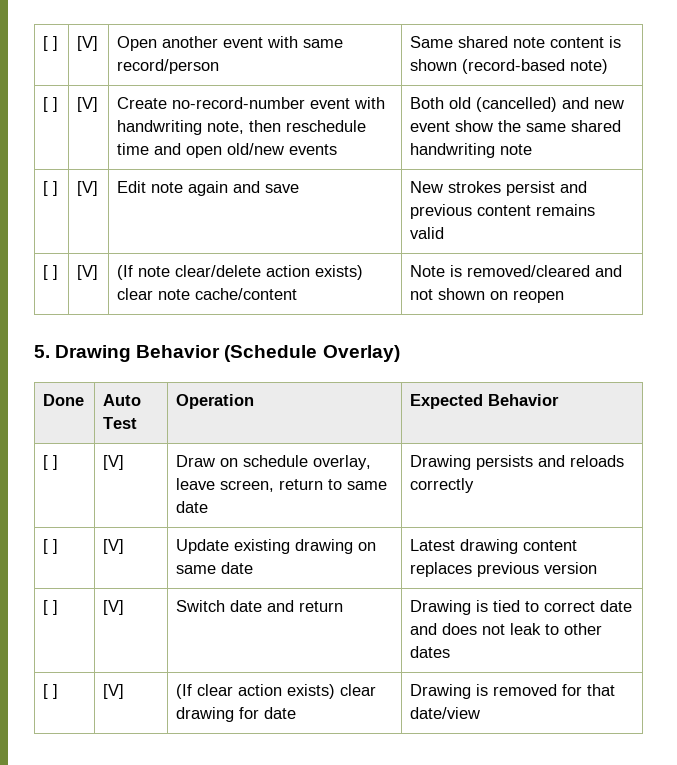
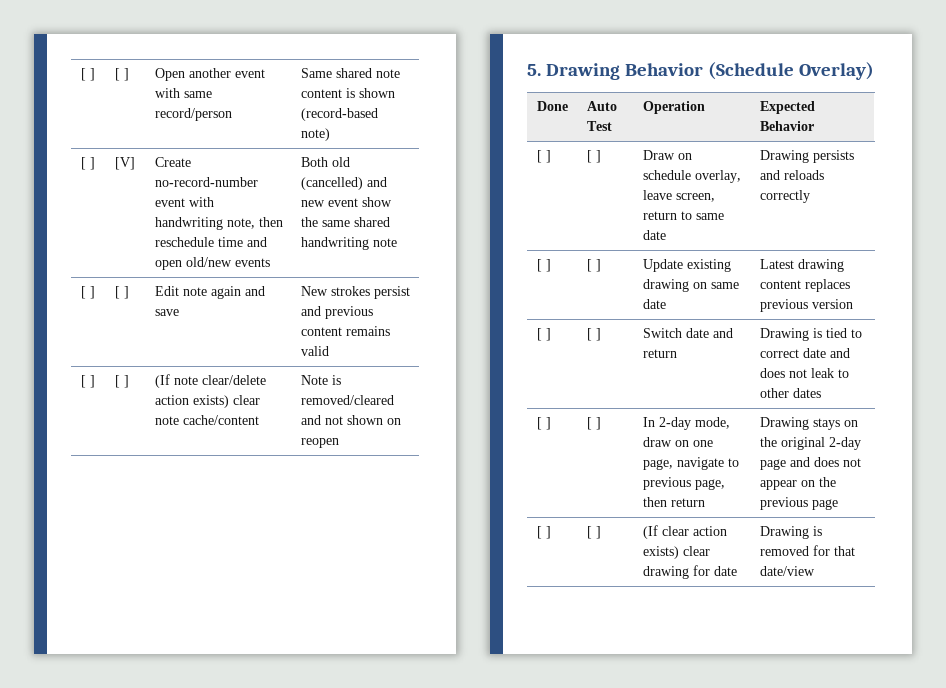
- [ ] | [V] | Open another event with same record/person | Same shared note content is shown (record-based note)
+ [ ] | [ ] | Open another event with same record/person | Same shared note content is shown (record-based note)
- [ ] | [V] | Edit note again and save | New strokes persist and previous content remains valid
+ [ ] | [ ] | Edit note again and save | New strokes persist and previous content remains valid
- [ ] | [V] | (If note clear/delete action exists) clear note cache/content | Note is removed/cleared and not shown on reopen
+ [ ] | [ ] | (If note clear/delete action exists) clear note cache/content | Note is removed/cleared and not shown on reopen
- [ ] | [V] | Draw on schedule overlay, leave screen, return to same date | Drawing persists and reloads correctly
+ [ ] | [ ] | Draw on schedule overlay, leave screen, return to same date | Drawing persists and reloads correctly
- [ ] | [V] | Update existing drawing on same date | Latest drawing content replaces previous version
+ [ ] | [ ] | Update existing drawing on same date | Latest drawing content replaces previous version
- [ ] | [V] | Switch date and return | Drawing is tied to correct date and does not leak to other dates
+ [ ] | [ ] | Switch date and return | Drawing is tied to correct date and does not leak to other dates
- [ ] | [V] | (If clear action exists) clear drawing for date | Drawing is removed for that date/view
+ [ ] | [ ] | In 2-day mode, draw on one page, navigate to previous page, then return | Drawing stays on the original 2-day page and does not appear on the previous page
+ [ ] | [ ] | (If clear action exists) clear drawing for date | Drawing is removed for that date/view

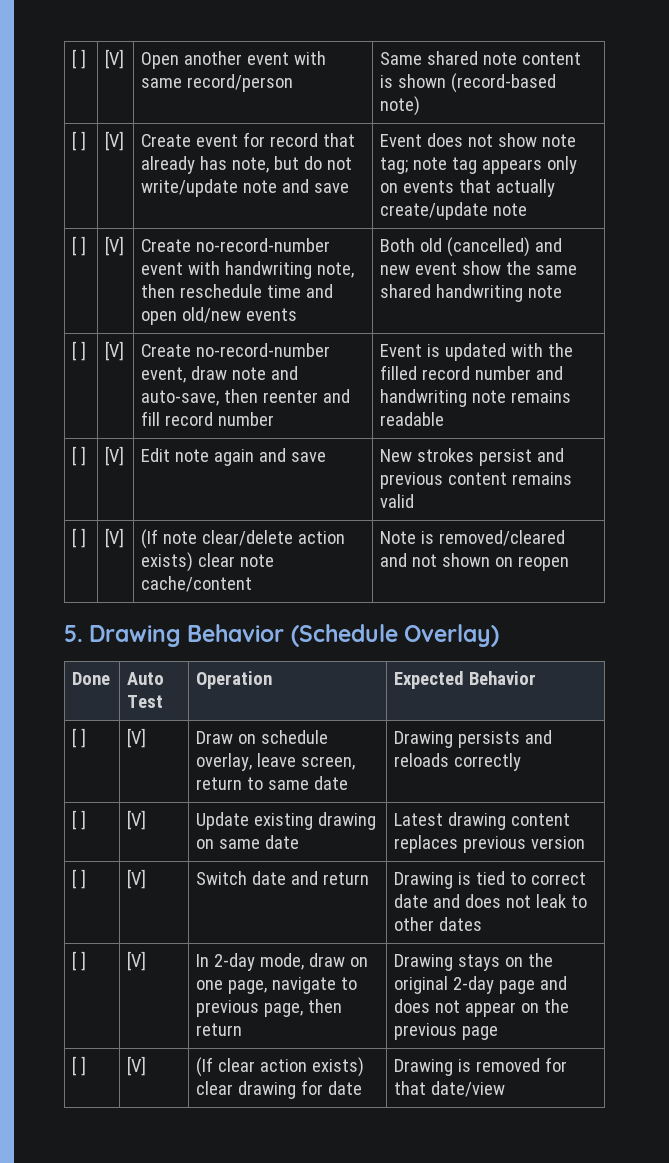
- [ ] | [ ] | Open another event with same record/person | Same shared note content is shown (record-based note)
+ [ ] | [V] | Open another event with same record/person | Same shared note content is shown (record-based note)
+ [ ] | [V] | Create event for record that already has note, but do not write/update note and save | Event does not show note tag; note tag appears only on events that actually create/update note
- [ ] | [ ] | Edit note again and save | New strokes persist and previous content remains valid
+ [ ] | [V] | Create no-record-number event, draw note and auto-save, then reenter and fill record number | Event is updated with the filled record number and handwriting note remains readable
+ [ ] | [V] | Edit note again and save | New strokes persist and previous content remains valid
- [ ] | [ ] | (If note clear/delete action exists) clear note cache/content | Note is removed/cleared and not shown on reopen
+ [ ] | [V] | (If note clear/delete action exists) clear note cache/content | Note is removed/cleared and not shown on reopen
- [ ] | [ ] | Draw on schedule overlay, leave screen, return to same date | Drawing persists and reloads correctly
+ [ ] | [V] | Draw on schedule overlay, leave screen, return to same date | Drawing persists and reloads correctly
- [ ] | [ ] | Update existing drawing on same date | Latest drawing content replaces previous version
+ [ ] | [V] | Update existing drawing on same date | Latest drawing content replaces previous version
- [ ] | [ ] | Switch date and return | Drawing is tied to correct date and does not leak to other dates
+ [ ] | [V] | Switch date and return | Drawing is tied to correct date and does not leak to other dates
- [ ] | [ ] | In 2-day mode, draw on one page, navigate to previous page, then return | Drawing stays on the original 2-day page and does not appear on the previous page
+ [ ] | [V] | In 2-day mode, draw on one page, navigate to previous page, then return | Drawing stays on the original 2-day page and does not appear on the previous page
- [ ] | [ ] | (If clear action exists) clear drawing for date | Drawing is removed for that date/view
+ [ ] | [V] | (If clear action exists) clear drawing for date | Drawing is removed for that date/view

